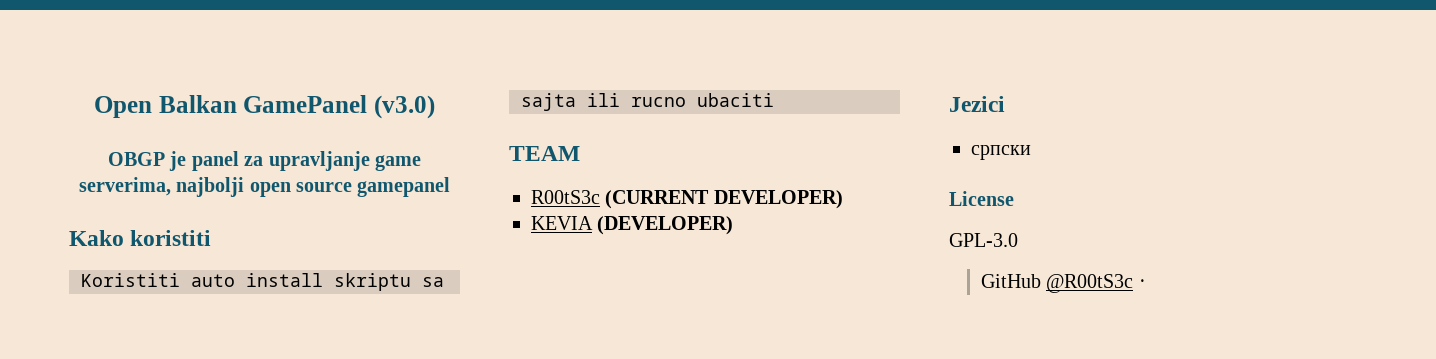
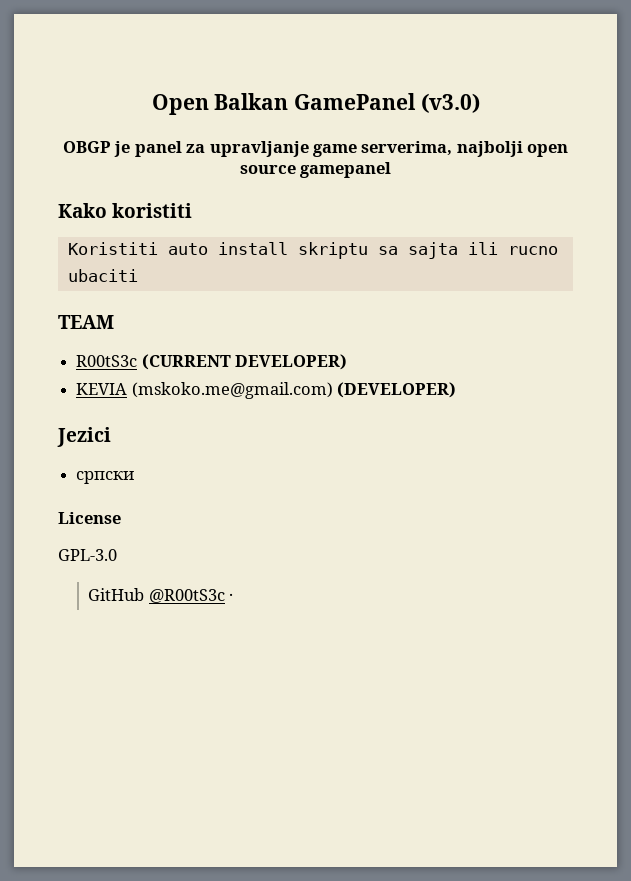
- KEVIA (DEVELOPER)
+ KEVIA (mskoko.me@gmail.com) (DEVELOPER)

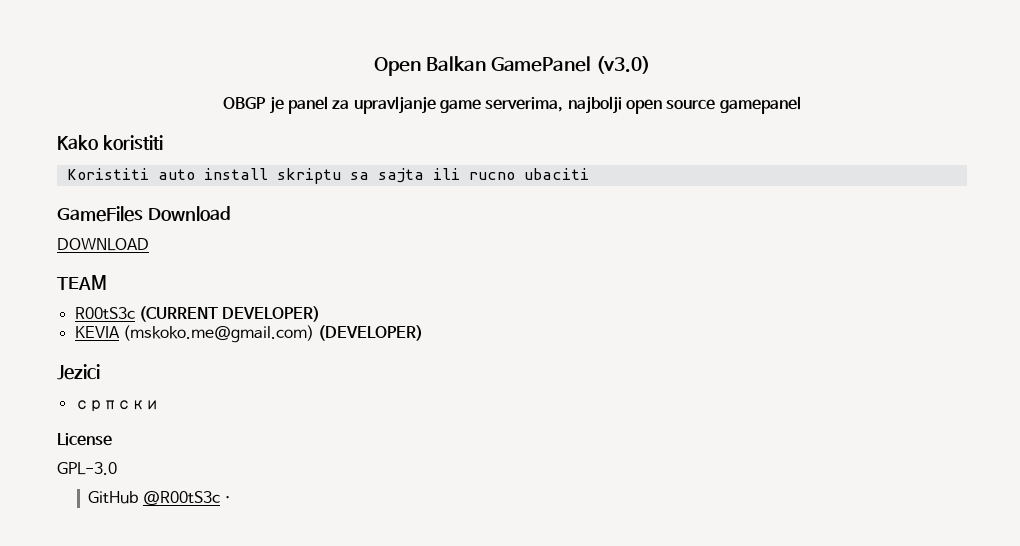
+ GameFiles Download
+ DOWNLOAD

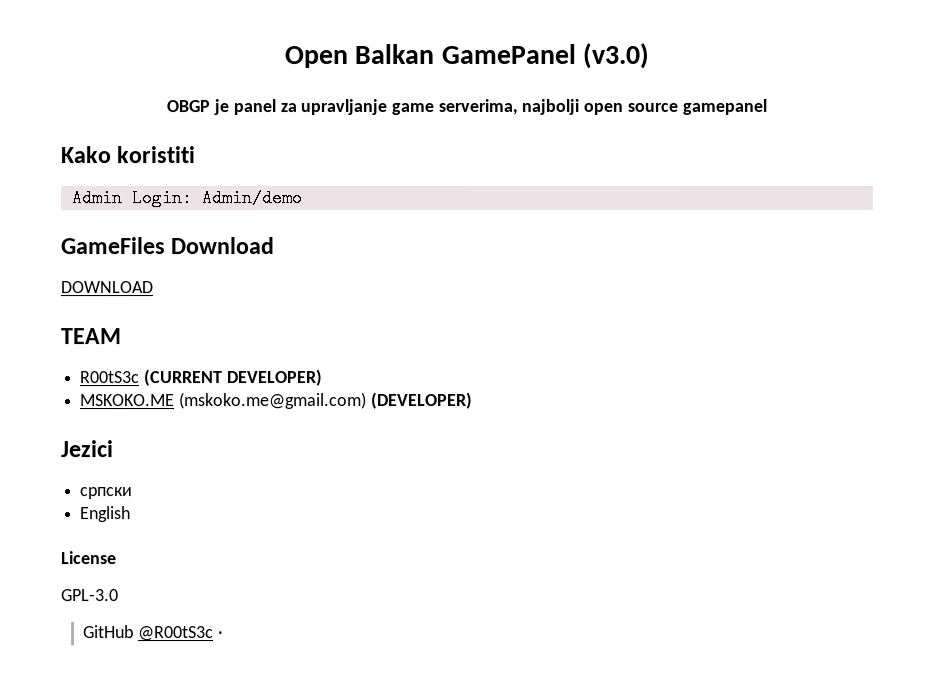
- Koristiti auto install skriptu sa sajta ili rucno ubaciti
+ Admin Login: Admin/demo
- KEVIA (mskoko.me@gmail.com) (DEVELOPER)
+ MSKOKO.ME (mskoko.me@gmail.com) (DEVELOPER)
+ English

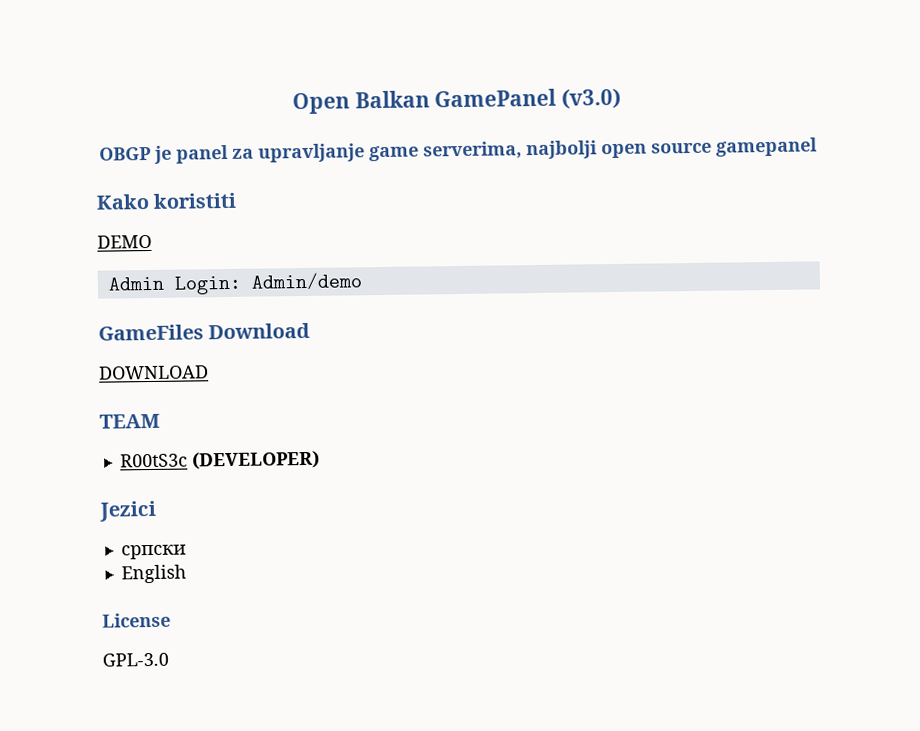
+ DEMO
- R00tS3c (CURRENT DEVELOPER)
- MSKOKO.ME (mskoko.me@gmail.com) (DEVELOPER)
+ R00tS3c (DEVELOPER)
- GitHub @R00tS3c ·

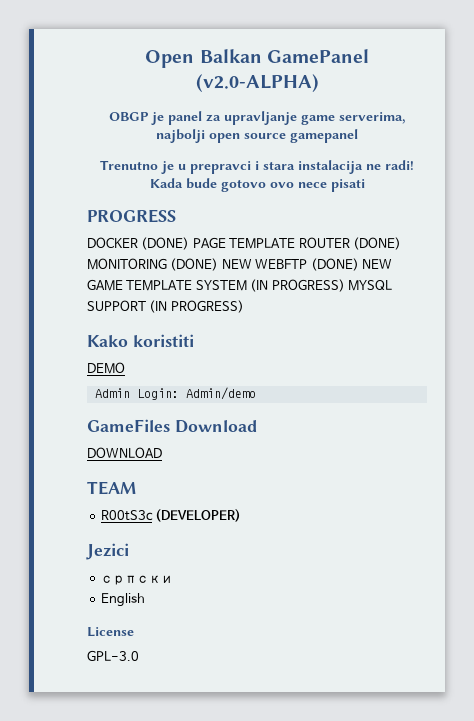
- Open Balkan GamePanel (v3.0)
+ Open Balkan GamePanel (v2.0-ALPHA)
+ Trenutno je u prepravci i stara instalacija ne radi! Kada bude gotovo ovo nece pisati
+ PROGRESS
+ DOCKER (DONE) PAGE TEMPLATE ROUTER (DONE) MONITORING (DONE) NEW WEBFTP (DONE) NEW GAME TEMPLATE SYSTEM (IN PROGRESS) MYSQL SUPPORT (IN PROGRESS)

